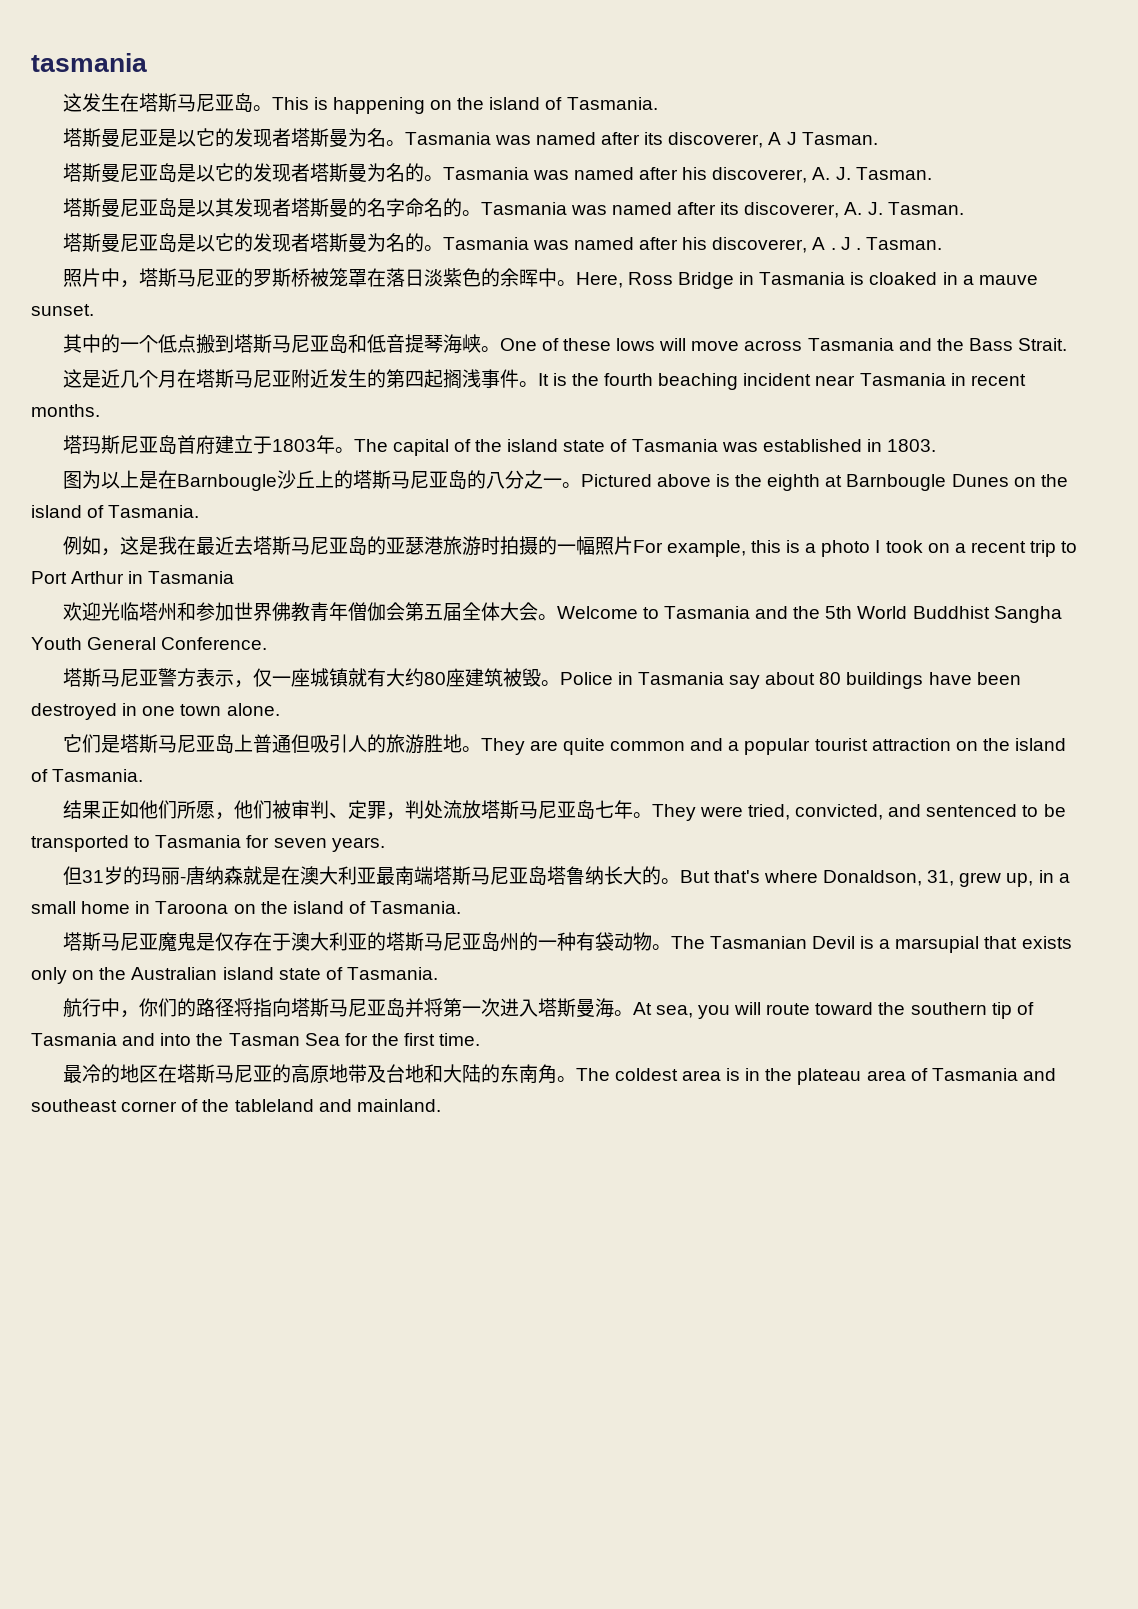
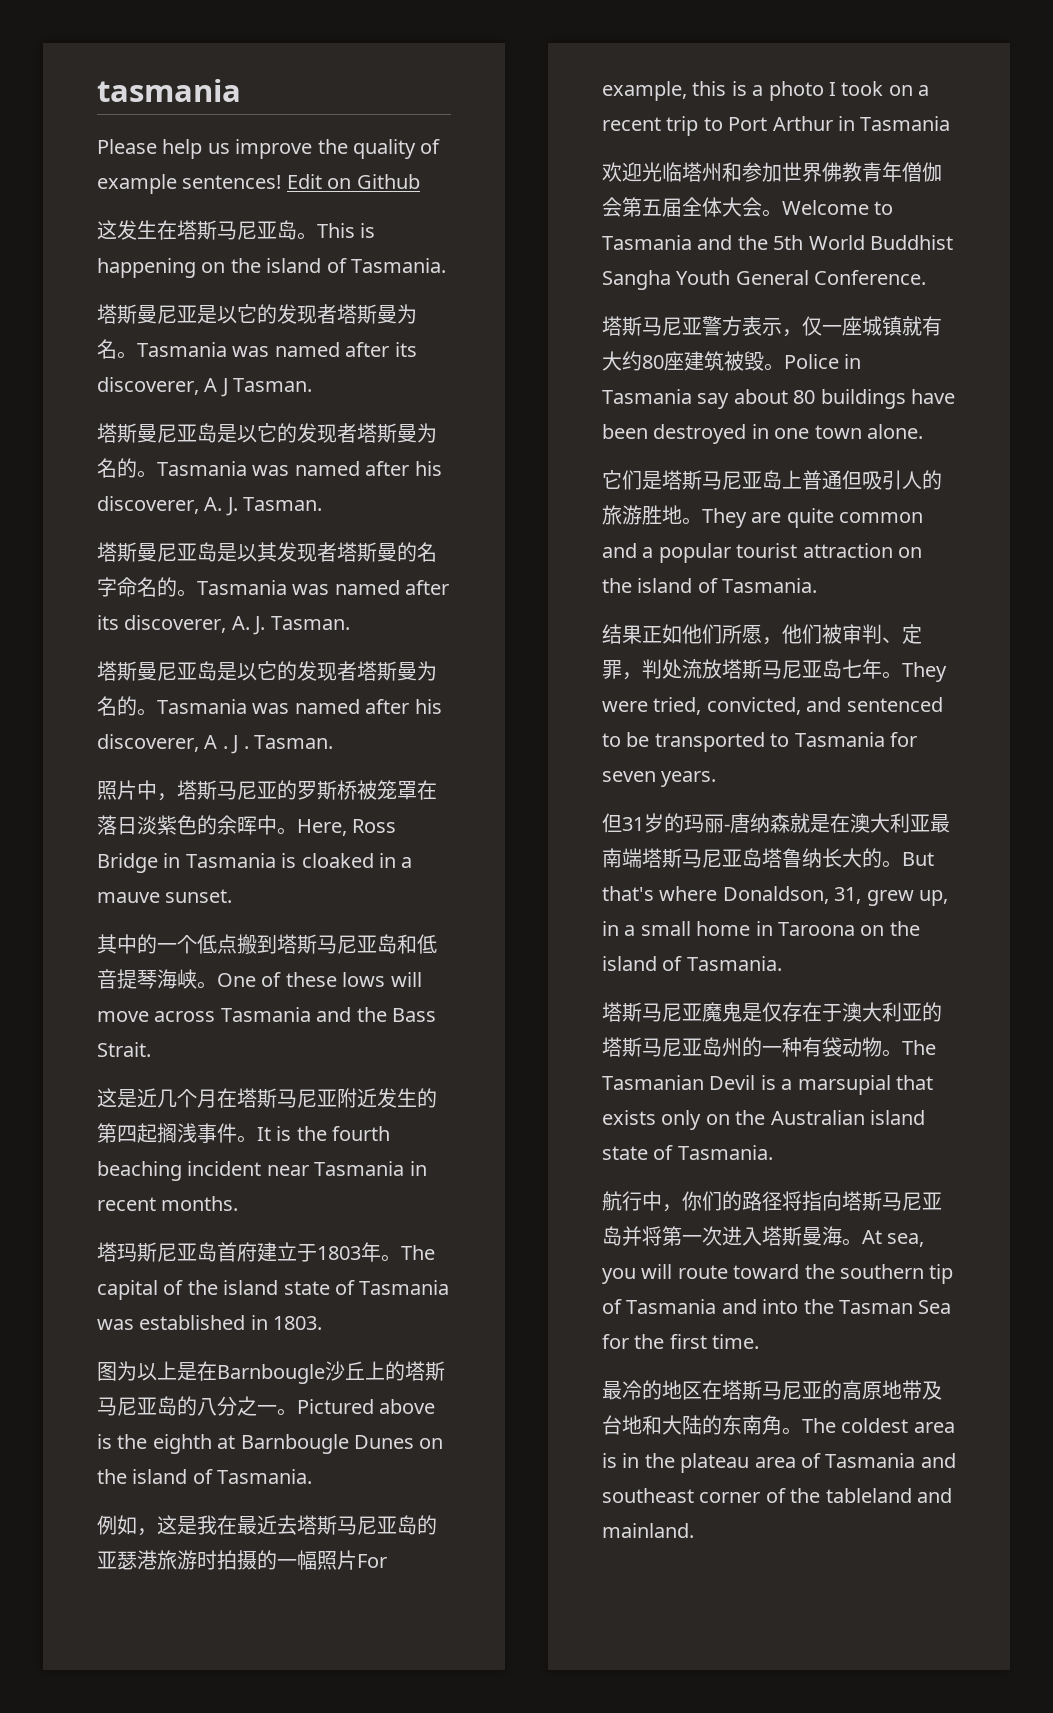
+ Please help us improve the quality of example sentences! Edit on Github

